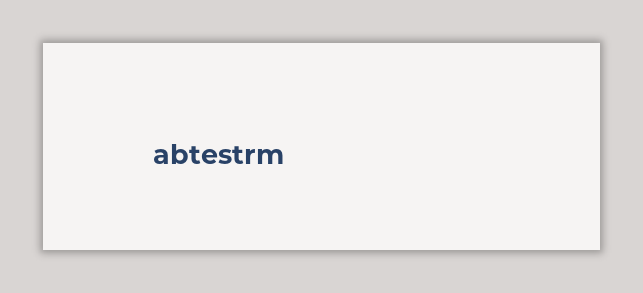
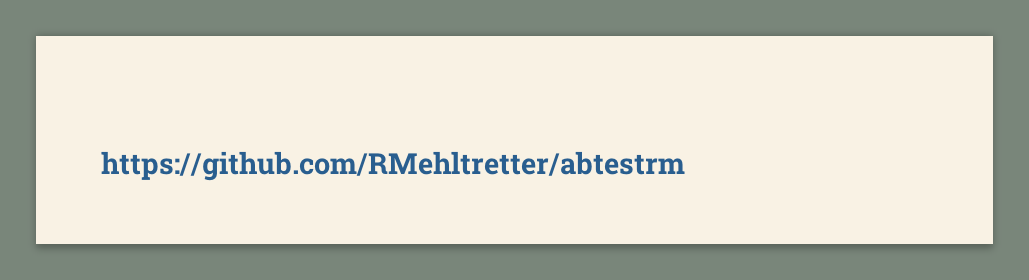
- abtestrm
+ https://github.com/RMehltretter/abtestrm

